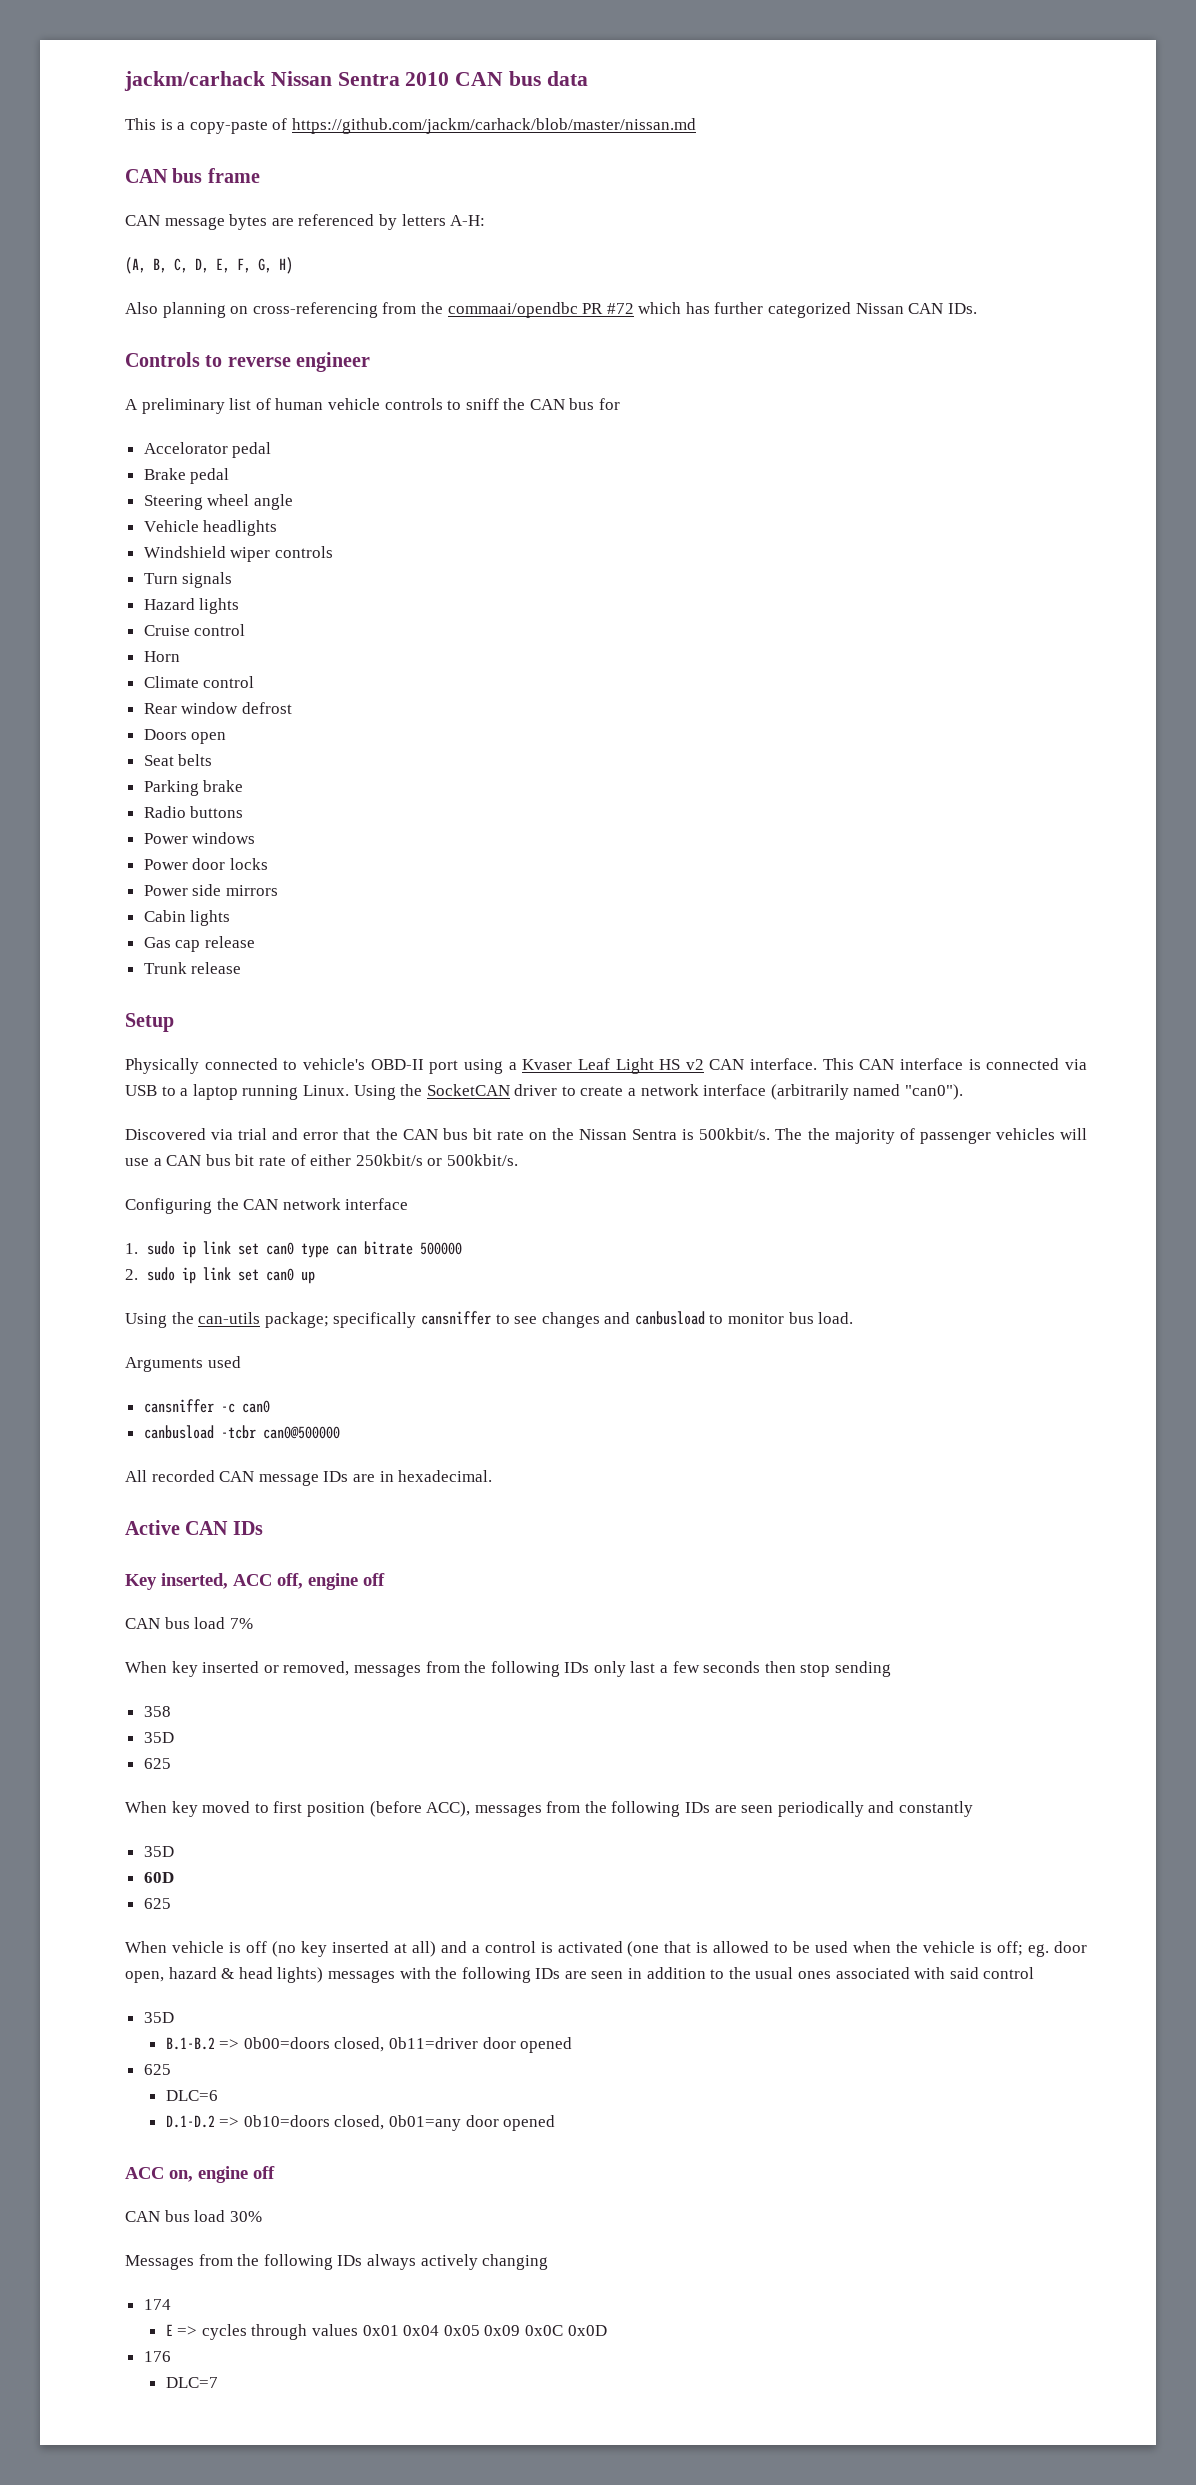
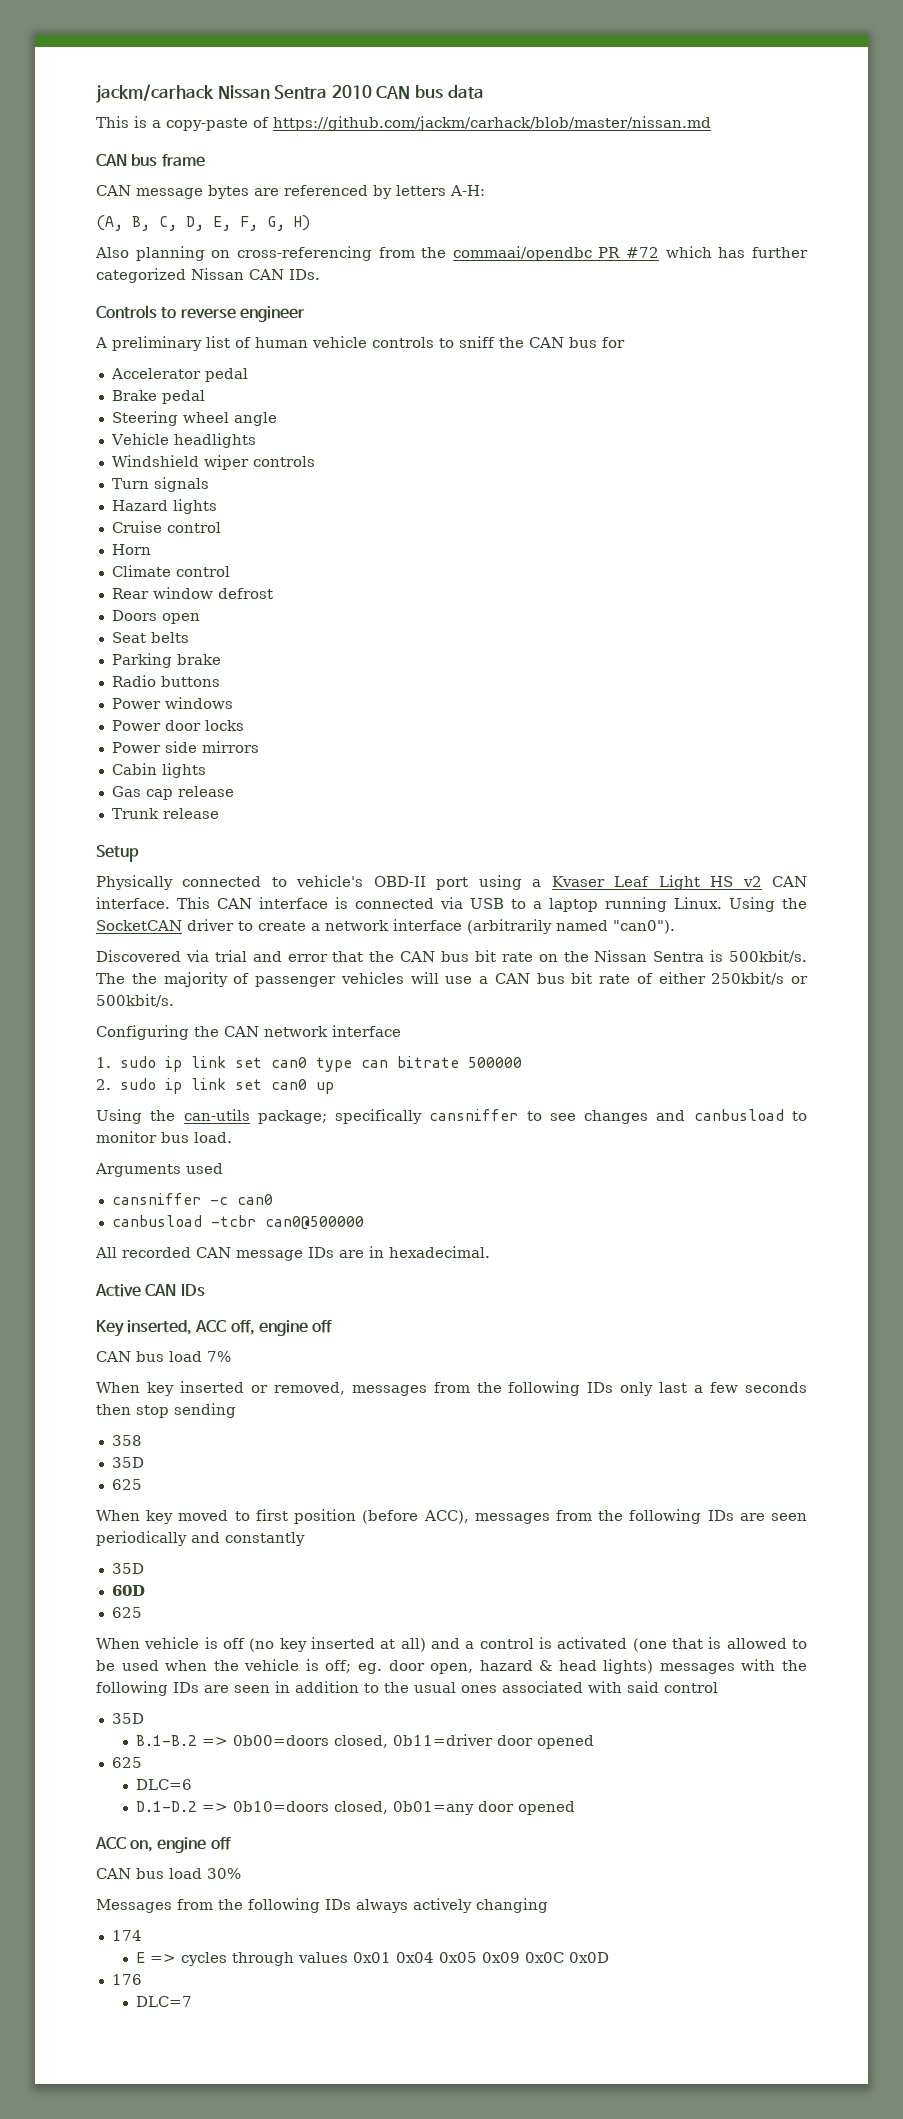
- Accelorator pedal
+ Accelerator pedal

